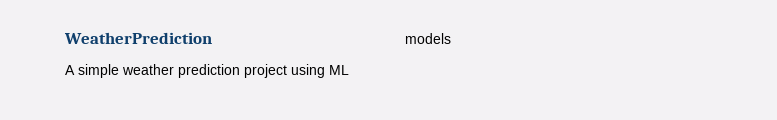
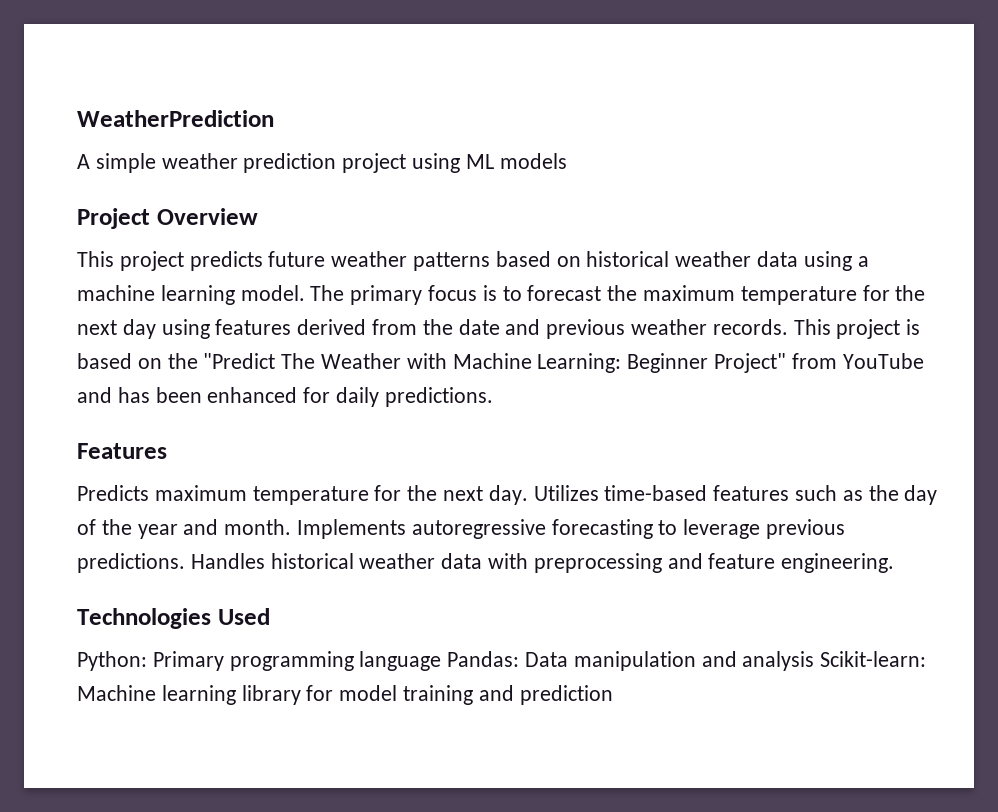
+ Project Overview
+ This project predicts future weather patterns based on historical weather data using a machine learning model. The primary focus is to forecast the maximum temperature for the next day using features derived from the date and previous weather records. This project is based on the "Predict The Weather with Machine Learning: Beginner Project" from YouTube and has been enhanced for daily predictions.
+ Features
+ Predicts maximum temperature for the next day. Utilizes time-based features such as the day of the year and month. Implements autoregressive forecasting to leverage previous predictions. Handles historical weather data with preprocessing and feature engineering.
+ Technologies Used
+ Python: Primary programming language Pandas: Data manipulation and analysis Scikit-learn: Machine learning library for model training and prediction

